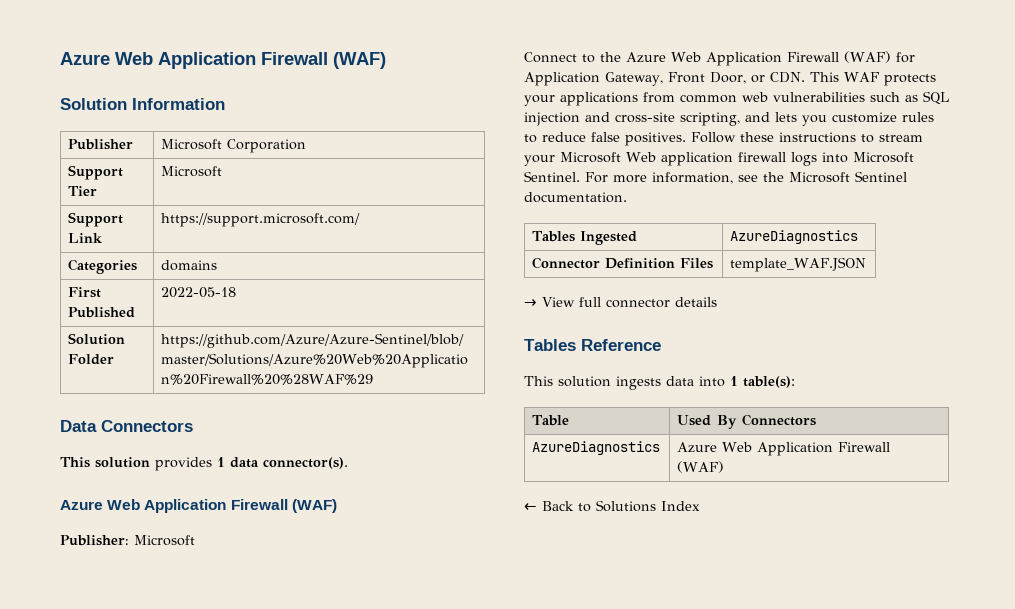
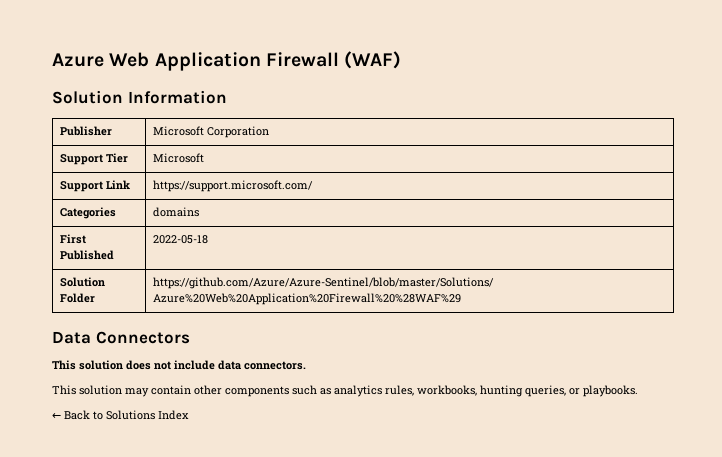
- This solution provides 1 data connector(s).
- Azure Web Application Firewall (WAF)
- Publisher: Microsoft
- Connect to the Azure Web Application Firewall (WAF) for Application Gateway, Front Door, or CDN. This WAF protects your applications from common web vulnerabilities such as SQL injection and cross-site scripting, and lets you customize rules to reduce false positives. Follow these instructions to stream your Microsoft Web application firewall logs into Microsoft Sentinel. For more information, see the Microsoft Sentinel documentation.
- Tables Ingested | AzureDiagnostics
- Connector Definition Files | template_WAF.JSON
- → View full connector details
- Tables Reference
- This solution ingests data into 1 table(s):
- Table | Used By Connectors
- AzureDiagnostics | Azure Web Application Firewall (WAF)
+ This solution does not include data connectors.
+ This solution may contain other components such as analytics rules, workbooks, hunting queries, or playbooks.

